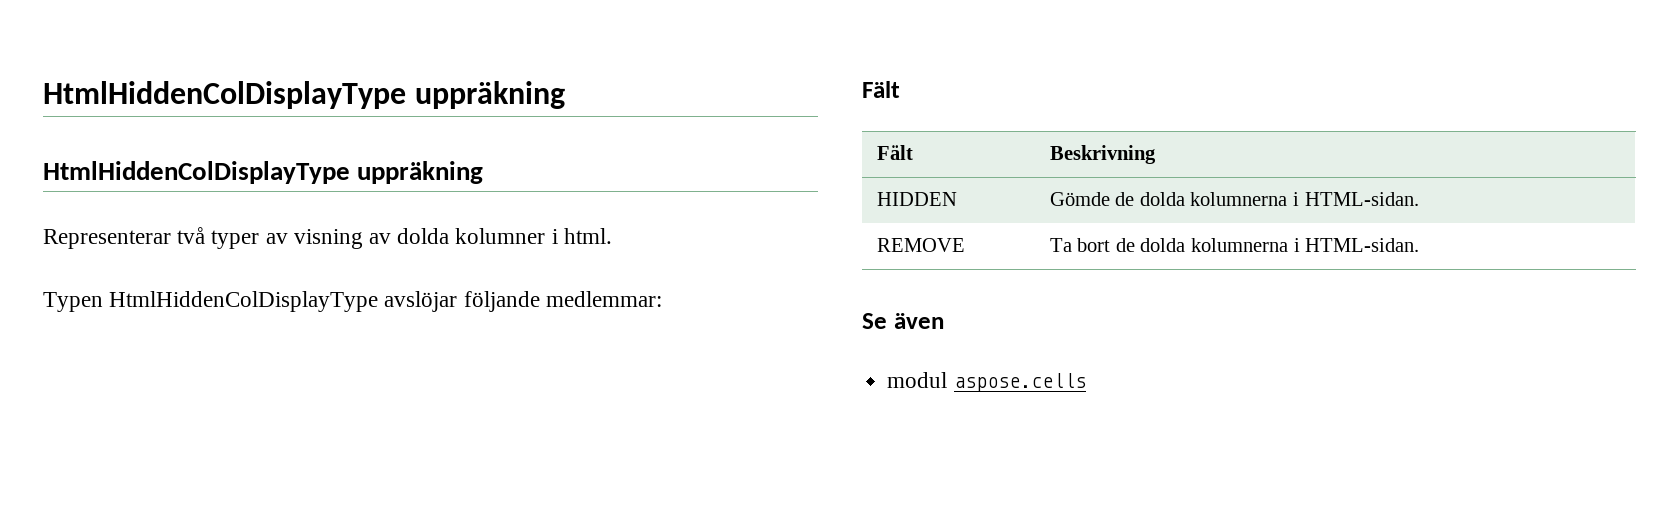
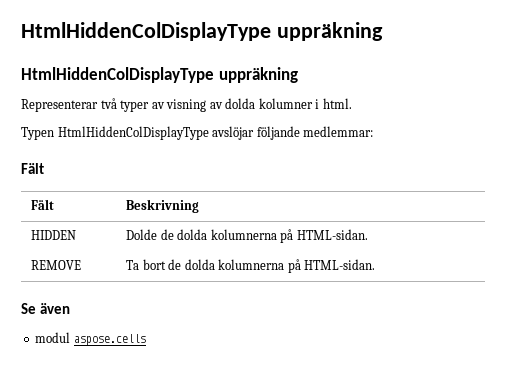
- HIDDEN | Gömde de dolda kolumnerna i HTML-sidan.
+ HIDDEN | Dolde de dolda kolumnerna på HTML-sidan.
- REMOVE | Ta bort de dolda kolumnerna i HTML-sidan.
+ REMOVE | Ta bort de dolda kolumnerna på HTML-sidan.

